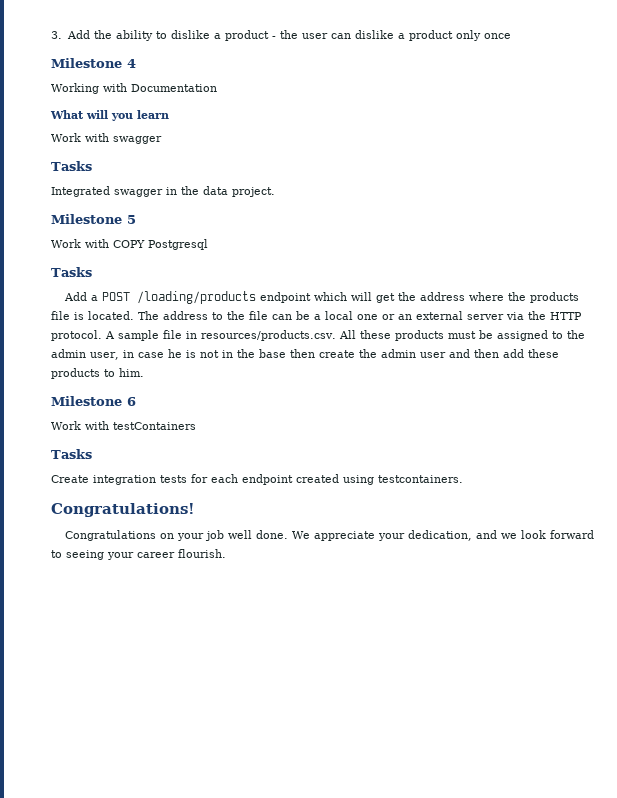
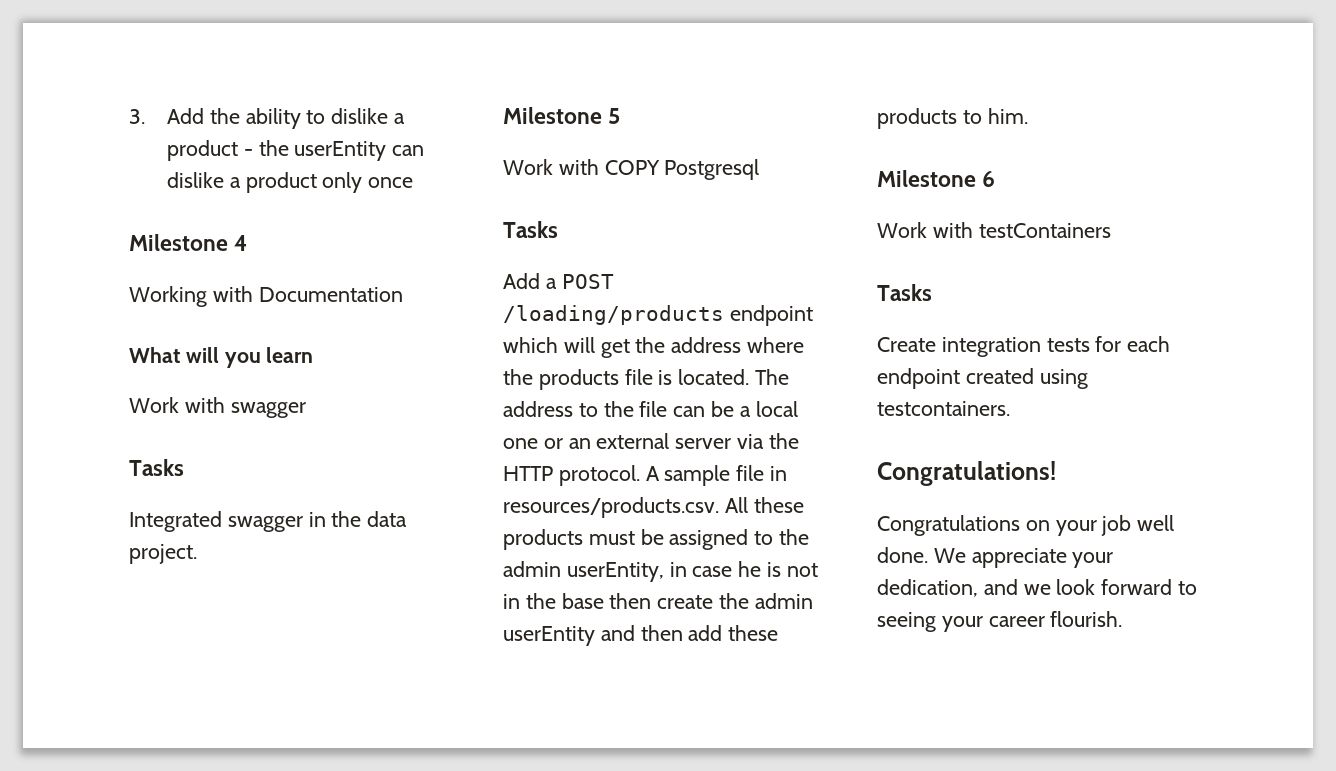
- 3. Add the ability to dislike a product - the user can dislike a product only once
+ 3. Add the ability to dislike a product - the userEntity can dislike a product only once
- A sample file in resources/products.csv. All these products must be assigned to the admin user, in case he is not in the base then create the admin user and then add these products to him.
+ A sample file in resources/products.csv. All these products must be assigned to the admin userEntity, in case he is not in the base then create the admin userEntity and then add these products to him.

